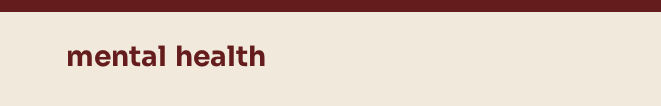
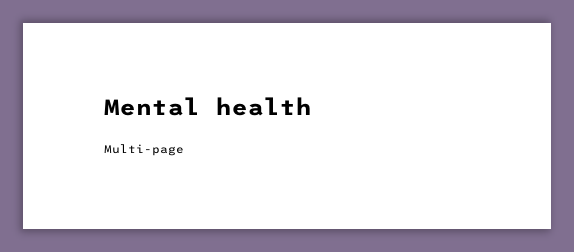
- mental health
+ Mental health
+ Multi-page

